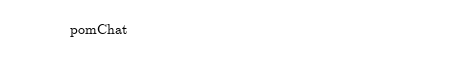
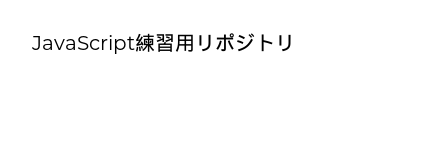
- pomChat
+ JavaScript練習用リポジトリ

